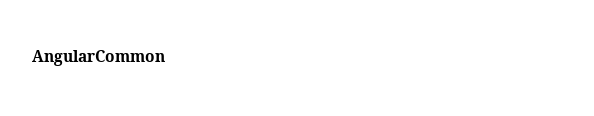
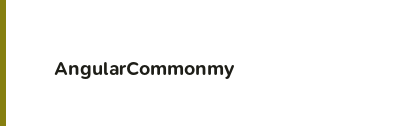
- AngularCommon
+ AngularCommonmy

